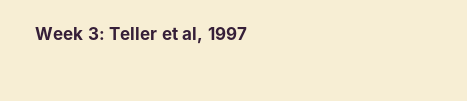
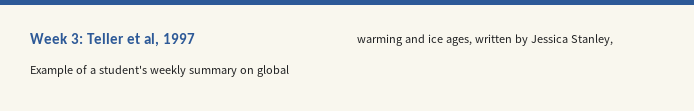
+ Example of a student's weekly summary on global warming and ice ages, written by Jessica Stanley,

